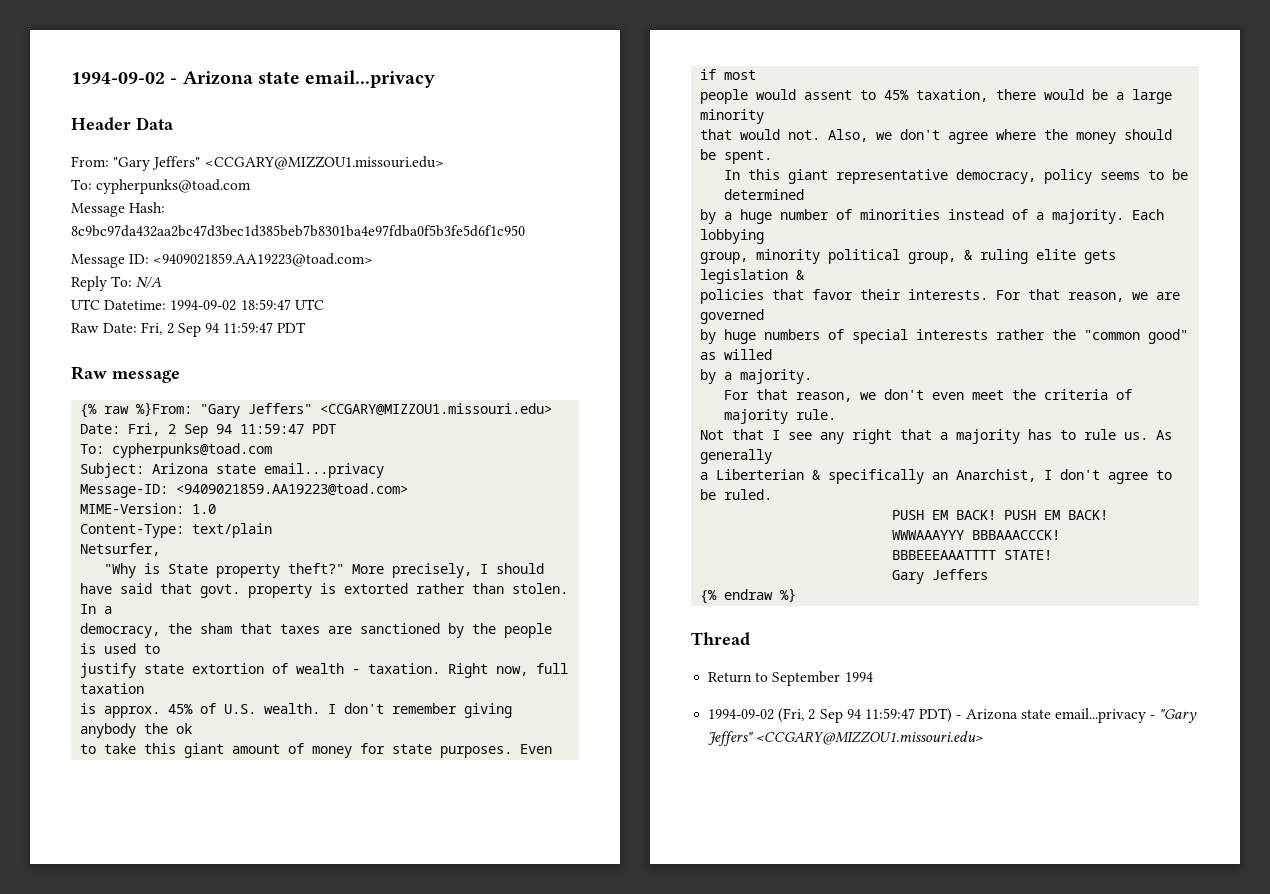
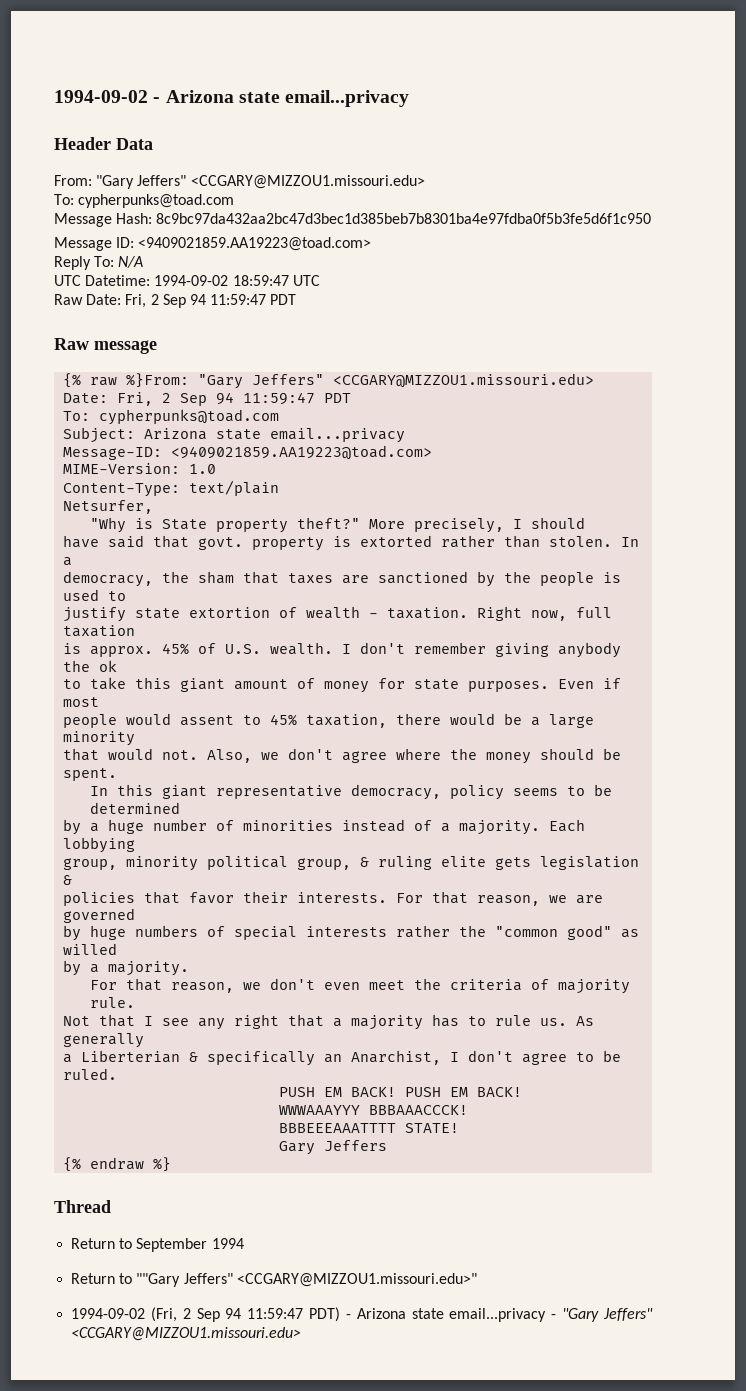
+ Return to ""Gary Jeffers" <CCGARY@MIZZOU1.missouri.edu>"

